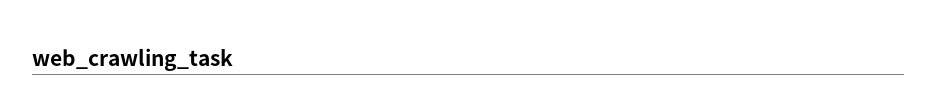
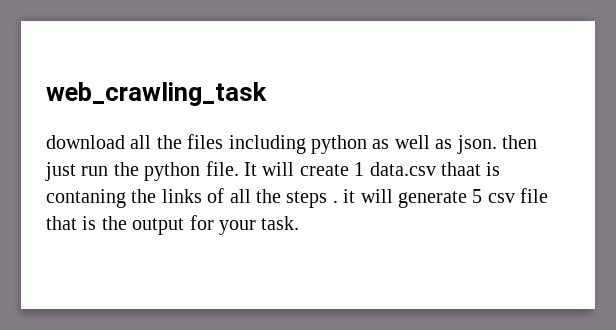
+ download all the files including python as well as json. then just run the python file. It will create 1 data.csv thaat is contaning the links of all the steps . it will generate 5 csv file that is the output for your task.

